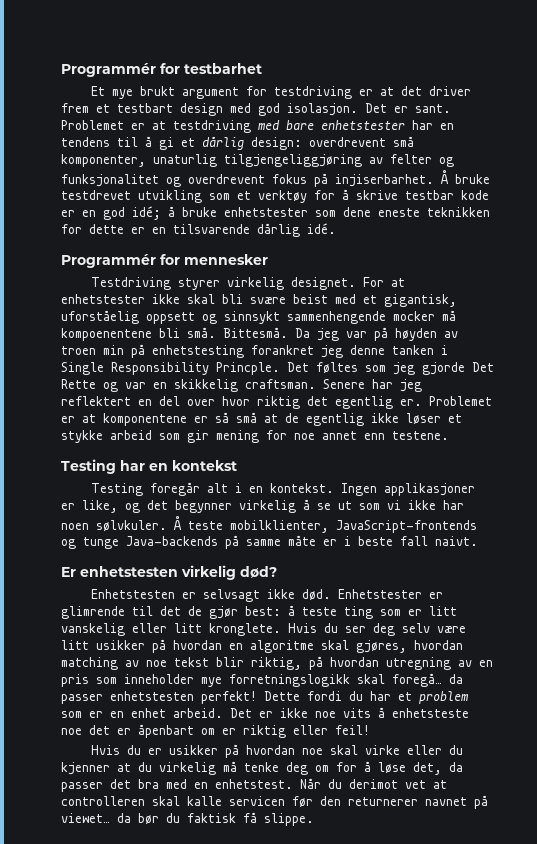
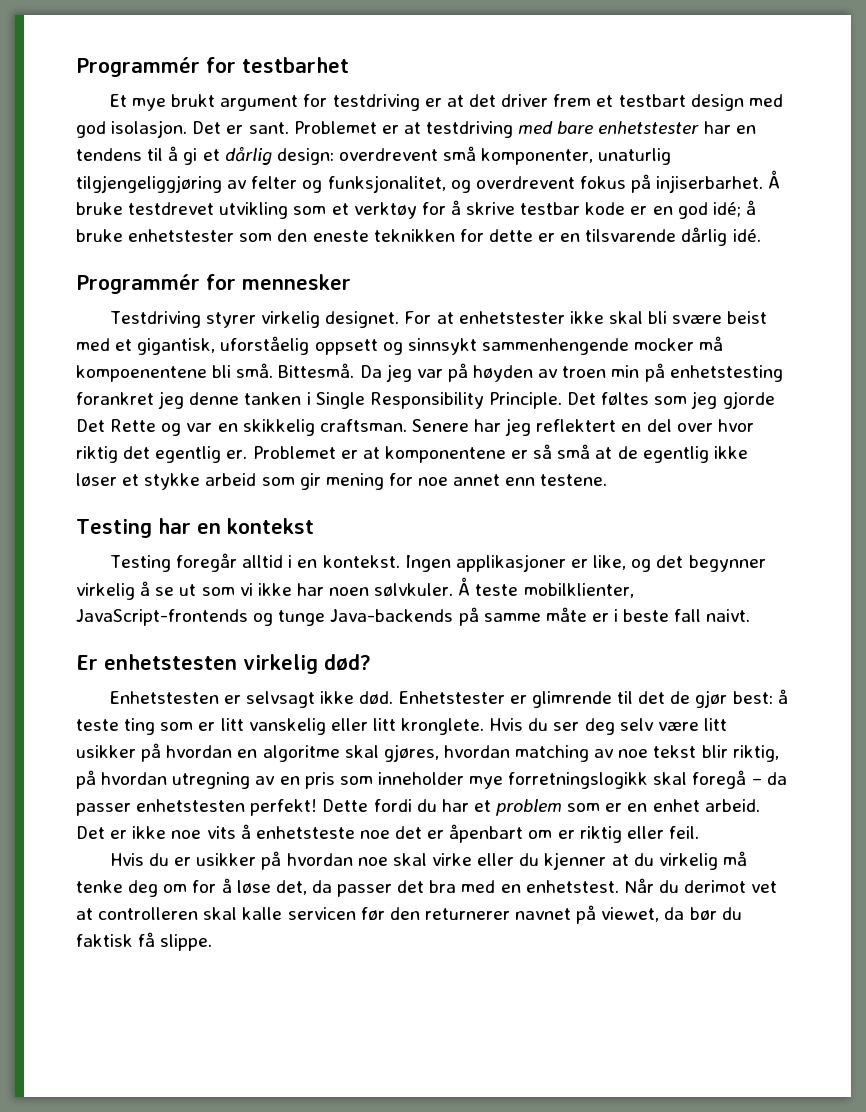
- Problemet er at testdriving med bare enhetstester har en tendens til å gi et dårlig design: overdrevent små komponenter, unaturlig tilgjengeliggjøring av felter og funksjonalitet og overdrevent fokus på injiserbarhet.
+ Problemet er at testdriving med bare enhetstester har en tendens til å gi et dårlig design: overdrevent små komponenter, unaturlig tilgjengeliggjøring av felter og funksjonalitet, og overdrevent fokus på injiserbarhet.
- Å bruke testdrevet utvikling som et verktøy for å skrive testbar kode er en god idé; å bruke enhetstester som dene eneste teknikken for dette er en tilsvarende dårlig idé.
+ Å bruke testdrevet utvikling som et verktøy for å skrive testbar kode er en god idé; å bruke enhetstester som den eneste teknikken for dette er en tilsvarende dårlig idé.
- Da jeg var på høyden av troen min på enhetstesting forankret jeg denne tanken i Single Responsibility Princple.
+ Da jeg var på høyden av troen min på enhetstesting forankret jeg denne tanken i Single Responsibility Principle.
- Testing foregår alt i en kontekst.
+ Testing foregår alltid i en kontekst.
- Hvis du ser deg selv være litt usikker på hvordan en algoritme skal gjøres, hvordan matching av noe tekst blir riktig, på hvordan utregning av en pris som inneholder mye forretningslogikk skal foregå… da passer enhetstesten perfekt!
+ Hvis du ser deg selv være litt usikker på hvordan en algoritme skal gjøres, hvordan matching av noe tekst blir riktig, på hvordan utregning av en pris som inneholder mye forretningslogikk skal foregå – da passer enhetstesten perfekt!
- Det er ikke noe vits å enhetsteste noe det er åpenbart om er riktig eller feil!
+ Det er ikke noe vits å enhetsteste noe det er åpenbart om er riktig eller feil.
- Når du derimot vet at controlleren skal kalle servicen før den returnerer navnet på viewet… da bør du faktisk få slippe.
+ Når du derimot vet at controlleren skal kalle servicen før den returnerer navnet på viewet, da bør du faktisk få slippe.

